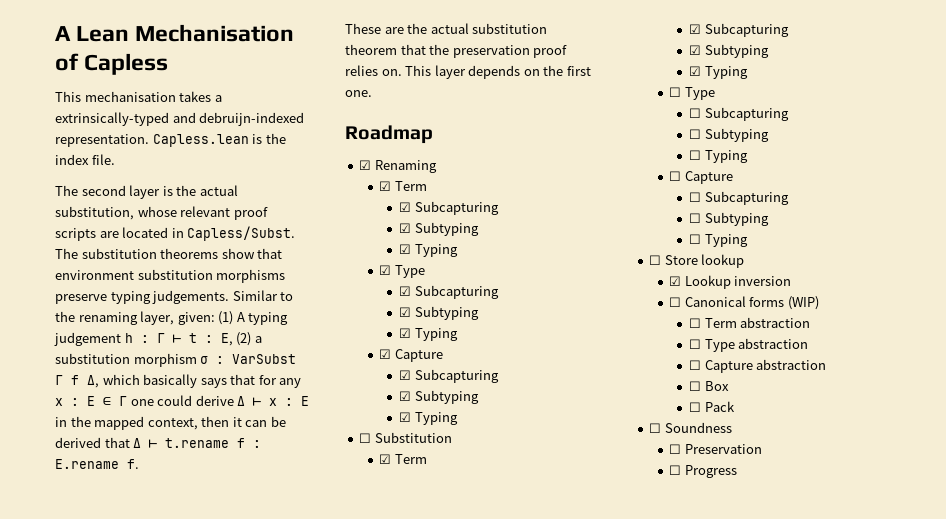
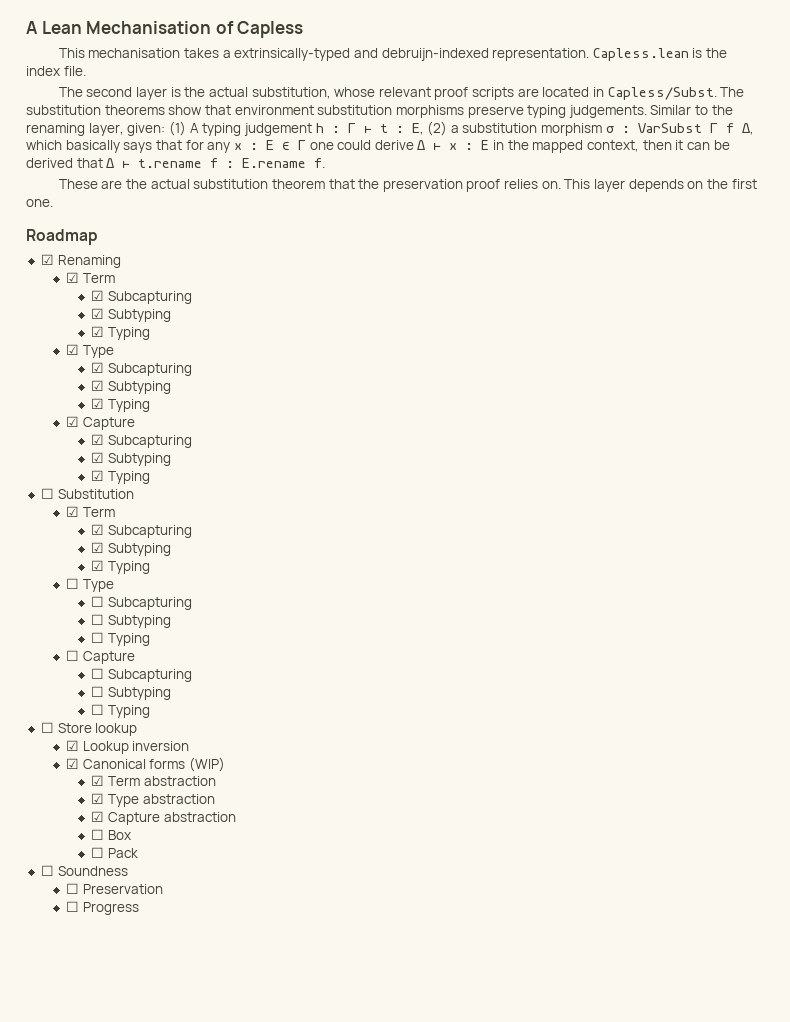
- ☐ Canonical forms (WIP)
+ ☑ Canonical forms (WIP)
- ☐ Term abstraction
+ ☑ Term abstraction
- ☐ Type abstraction
+ ☑ Type abstraction
- ☐ Capture abstraction
+ ☑ Capture abstraction

